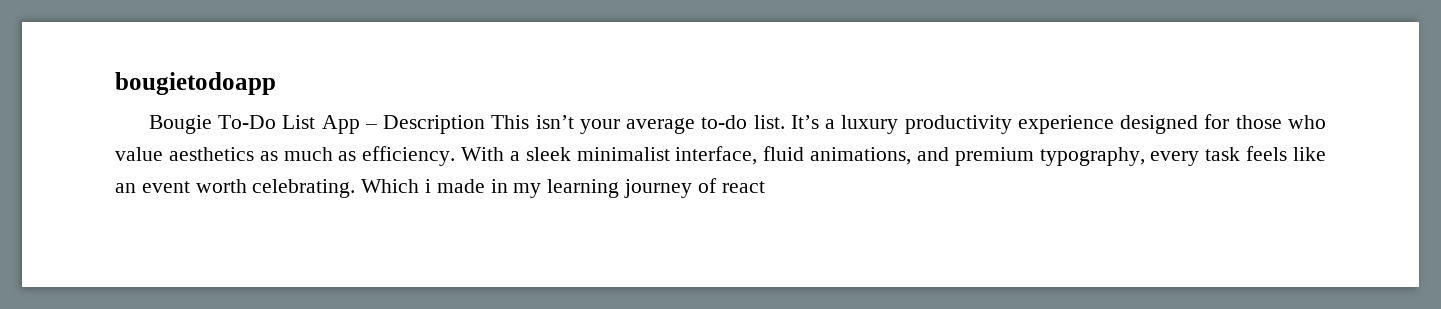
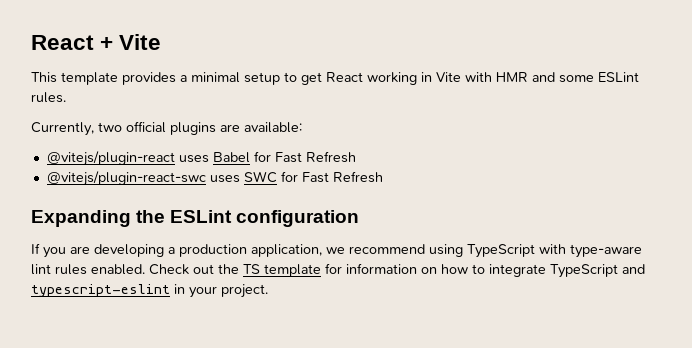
- bougietodoapp
- Bougie To-Do List App – Description This isn’t your average to-do list. It’s a luxury productivity experience designed for those who value aesthetics as much as efficiency. With a sleek minimalist interface, fluid animations, and premium typography, every task feels like an event worth celebrating. Which i made in my learning journey of react
+ React + Vite
+ This template provides a minimal setup to get React working in Vite with HMR and some ESLint rules.
+ Currently, two official plugins are available:
+ @vitejs/plugin-react uses Babel for Fast Refresh
+ @vitejs/plugin-react-swc uses SWC for Fast Refresh
+ Expanding the ESLint configuration
+ If you are developing a production application, we recommend using TypeScript with type-aware lint rules enabled. Check out the TS template for information on how to integrate TypeScript and typescript-eslint in your project.

